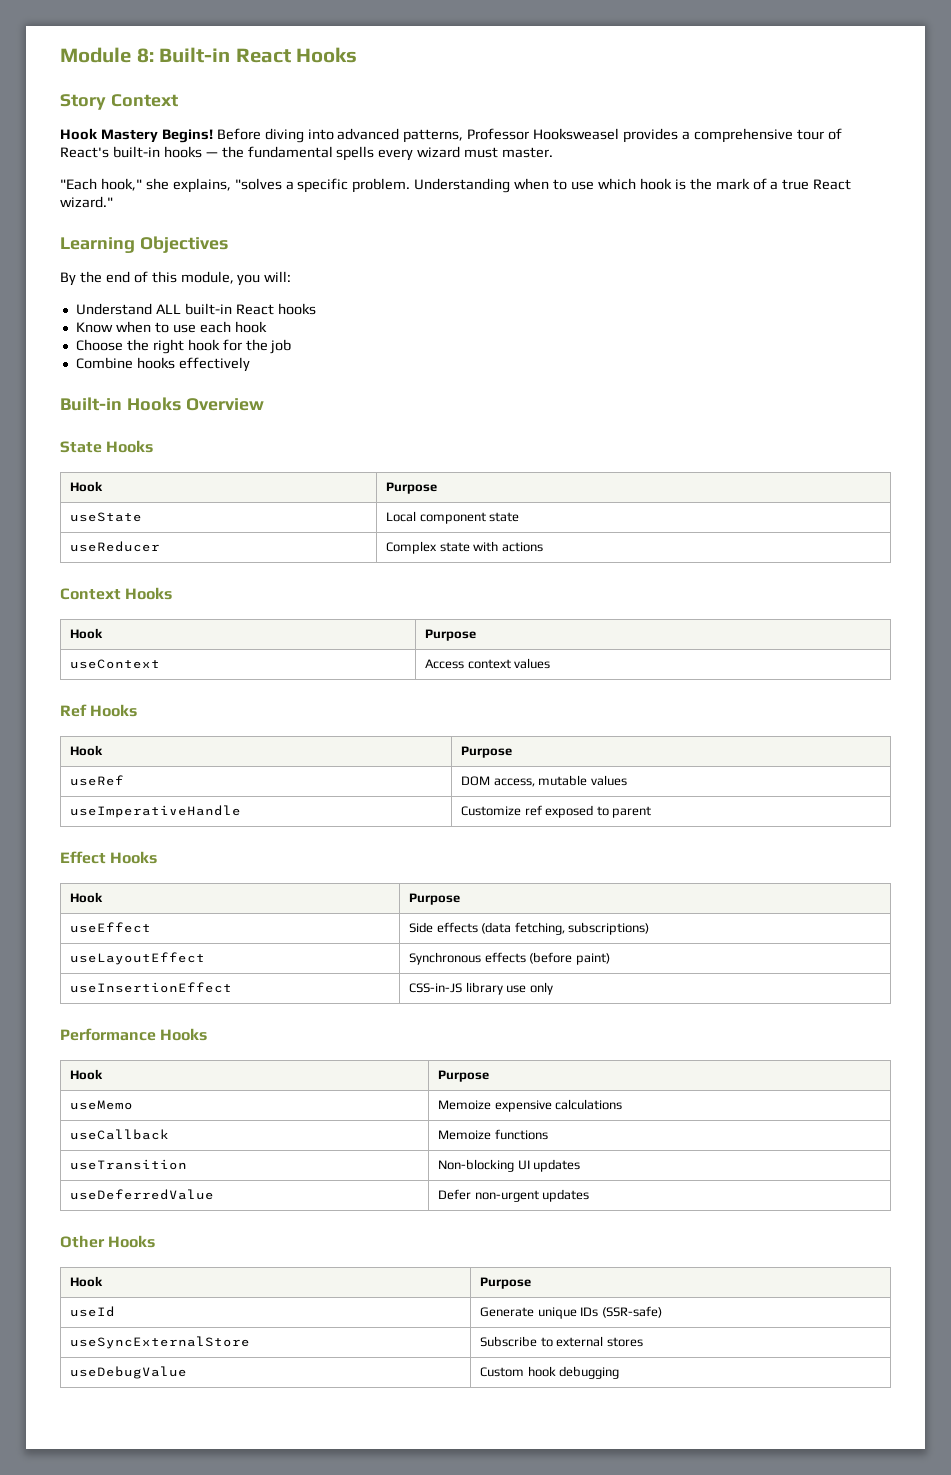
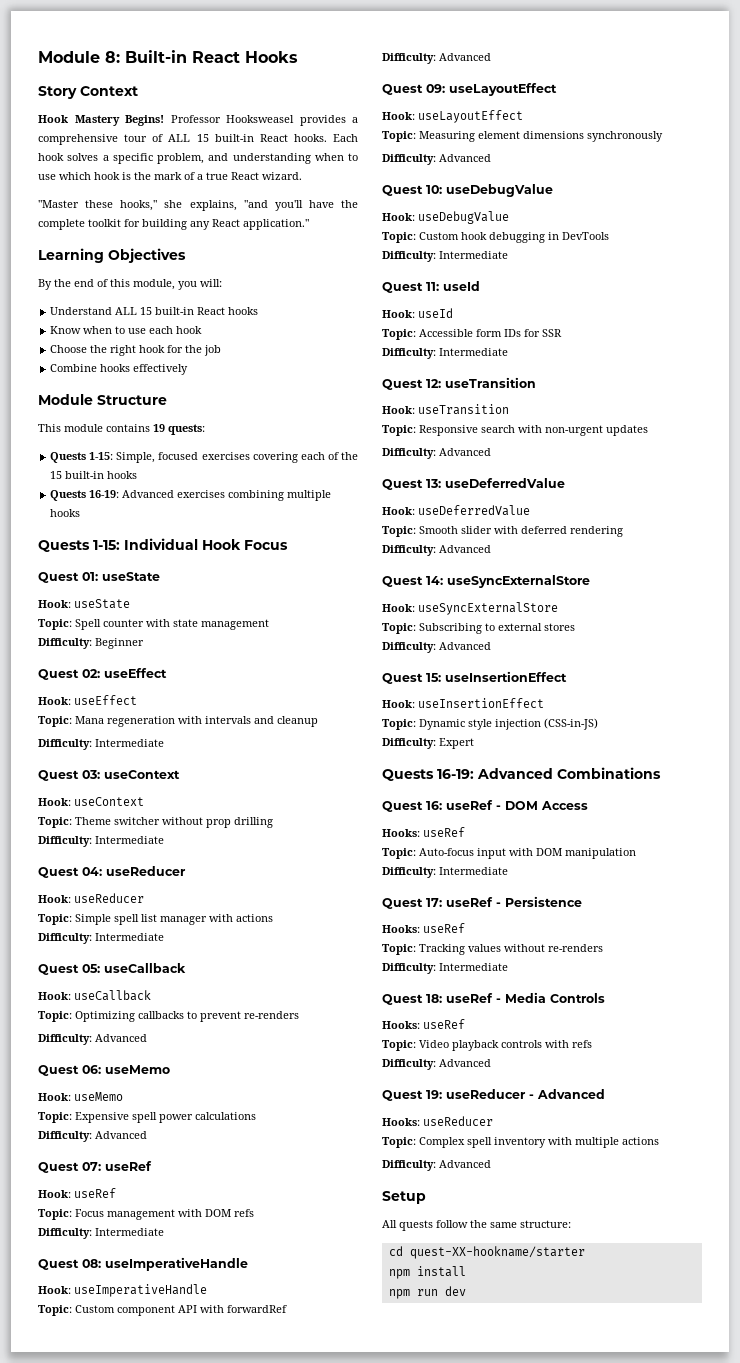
- Before diving into advanced patterns, Professor Hooksweasel provides a comprehensive tour of React's built-in hooks — the fundamental spells every wizard must master.
- "Each hook," she explains, "solves a specific problem. Understanding when to use which hook is the mark of a true React wizard."
+ Professor Hooksweasel provides a comprehensive tour of ALL 15 built-in React hooks. Each hook solves a specific problem, and understanding when to use which hook is the mark of a true React wizard.
+ "Master these hooks," she explains, "and you'll have the complete toolkit for building any React application."
- Understand ALL built-in React hooks
+ Understand ALL 15 built-in React hooks
- Built-in Hooks Overview
- State Hooks
- Hook | Purpose
- useState | Local component state
- useReducer | Complex state with actions
- Context Hooks
- Hook | Purpose
- useContext | Access context values
- Ref Hooks
- Hook | Purpose
- useRef | DOM access, mutable values
- useImperativeHandle | Customize ref exposed to parent
- Effect Hooks
- Hook | Purpose
- useEffect | Side effects (data fetching, subscriptions)
- useLayoutEffect | Synchronous effects (before paint)
- useInsertionEffect | CSS-in-JS library use only
- Performance Hooks
- Hook | Purpose
- useMemo | Memoize expensive calculations
- useCallback | Memoize functions
- useTransition | Non-blocking UI updates
- useDeferredValue | Defer non-urgent updates
- Other Hooks
- Hook | Purpose
- useId | Generate unique IDs (SSR-safe)
- useSyncExternalStore | Subscribe to external stores
- useDebugValue | Custom hook debugging
+ Module Structure
+ This module contains 19 quests:
+ Quests 1-15: Simple, focused exercises covering each of the 15 built-in hooks
+ Quests 16-19: Advanced exercises combining multiple hooks
+ Quests 1-15: Individual Hook Focus
+ Quest 01: useState
+ Hook: useState
+ Topic: Spell counter with state management
+ Difficulty: Beginner
+ Quest 02: useEffect
+ Hook: useEffect
+ Topic: Mana regeneration with intervals and cleanup
+ Difficulty: Intermediate
+ Quest 03: useContext
+ Hook: useContext
+ Topic: Theme switcher without prop drilling
+ Difficulty: Intermediate
+ Quest 04: useReducer
+ Hook: useReducer
+ Topic: Simple spell list manager with actions
+ Difficulty: Intermediate
+ Quest 05: useCallback
+ Hook: useCallback
+ Topic: Optimizing callbacks to prevent re-renders
+ Difficulty: Advanced
+ Quest 06: useMemo
+ Hook: useMemo
+ Topic: Expensive spell power calculations
+ Difficulty: Advanced
+ Quest 07: useRef
+ Hook: useRef
+ Topic: Focus management with DOM refs
+ Difficulty: Intermediate
+ Quest 08: useImperativeHandle
+ Hook: useImperativeHandle
+ Topic: Custom component API with forwardRef
+ Difficulty: Advanced
+ Quest 09: useLayoutEffect
+ Hook: useLayoutEffect
+ Topic: Measuring element dimensions synchronously
+ Difficulty: Advanced
+ Quest 10: useDebugValue
+ Hook: useDebugValue
+ Topic: Custom hook debugging in DevTools
+ Difficulty: Intermediate
+ Quest 11: useId
+ Hook: useId
+ Topic: Accessible form IDs for SSR
+ Difficulty: Intermediate
+ Quest 12: useTransition
+ Hook: useTransition
+ Topic: Responsive search with non-urgent updates
+ Difficulty: Advanced
+ Quest 13: useDeferredValue
+ Hook: useDeferredValue
+ Topic: Smooth slider with deferred rendering
+ Difficulty: Advanced
+ Quest 14: useSyncExternalStore
+ Hook: useSyncExternalStore
+ Topic: Subscribing to external stores
+ Difficulty: Advanced
+ Quest 15: useInsertionEffect
+ Hook: useInsertionEffect
+ Topic: Dynamic style injection (CSS-in-JS)
+ Difficulty: Expert
+ Quests 16-19: Advanced Combinations
+ Quest 16: useRef - DOM Access
+ Hooks: useRef
+ Topic: Auto-focus input with DOM manipulation
+ Difficulty: Intermediate
+ Quest 17: useRef - Persistence
+ Hooks: useRef
+ Topic: Tracking values without re-renders
+ Difficulty: Intermediate
+ Quest 18: useRef - Media Controls
+ Hooks: useRef
+ Topic: Video playback controls with refs
+ Difficulty: Advanced
+ Quest 19: useReducer - Advanced
+ Hooks: useReducer
+ Topic: Complex spell inventory with multiple actions
+ Difficulty: Advanced
+ Setup
+ All quests follow the same structure:
+ cd quest-XX-hookname/starter
+ npm install
+ npm run dev

